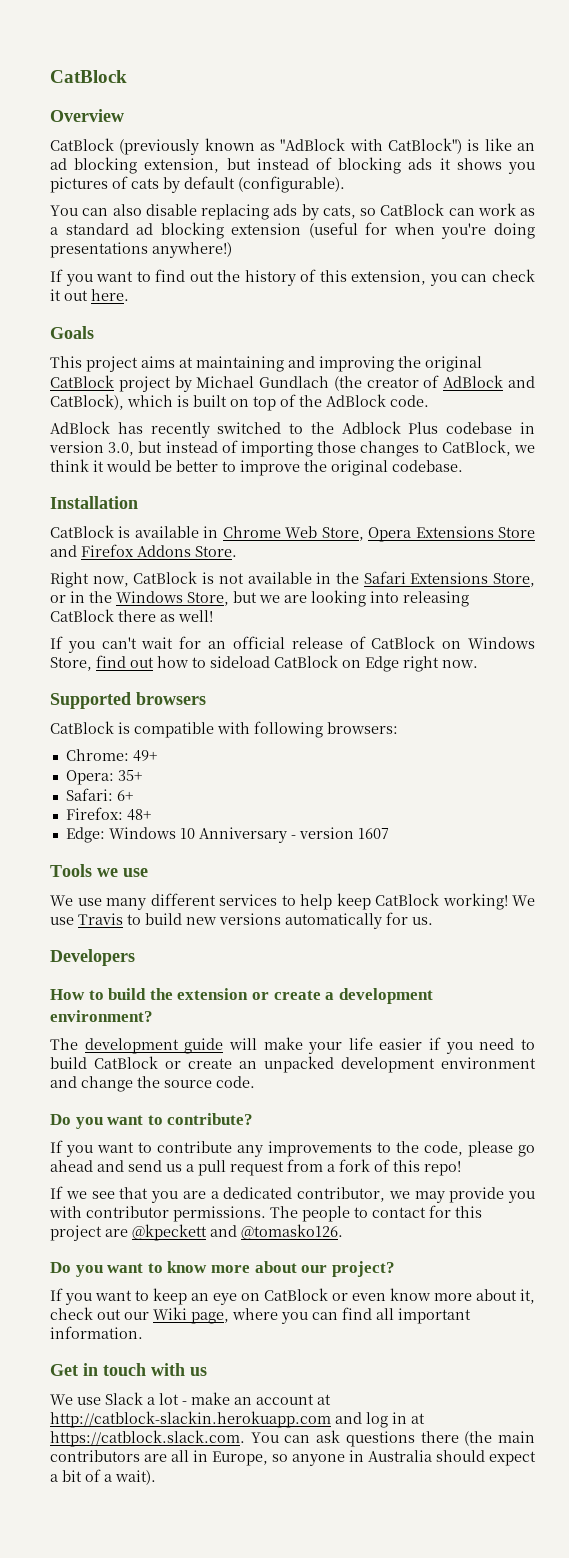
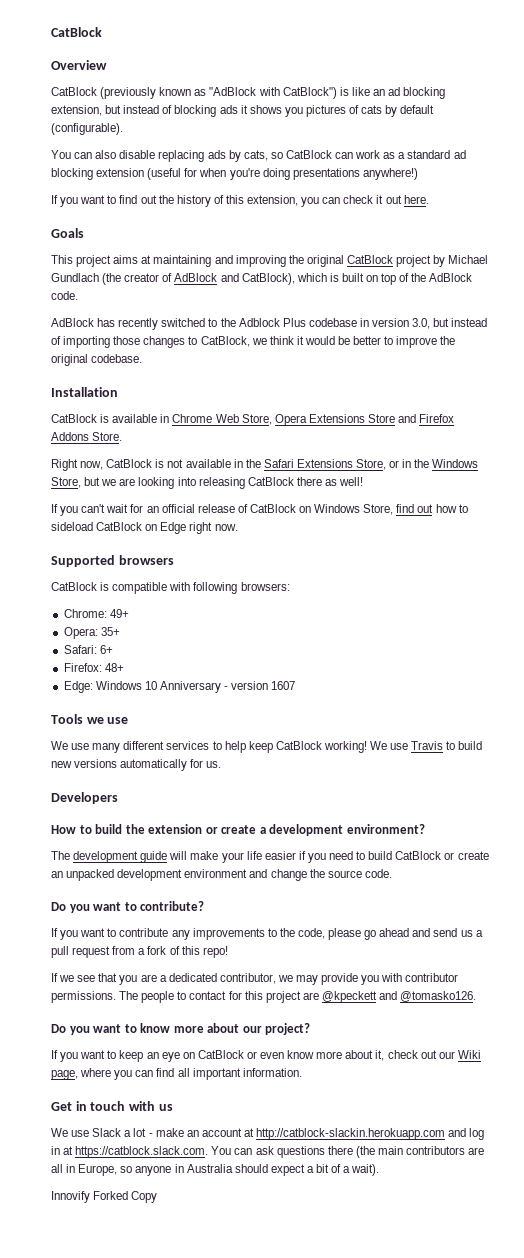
+ Innovify Forked Copy

